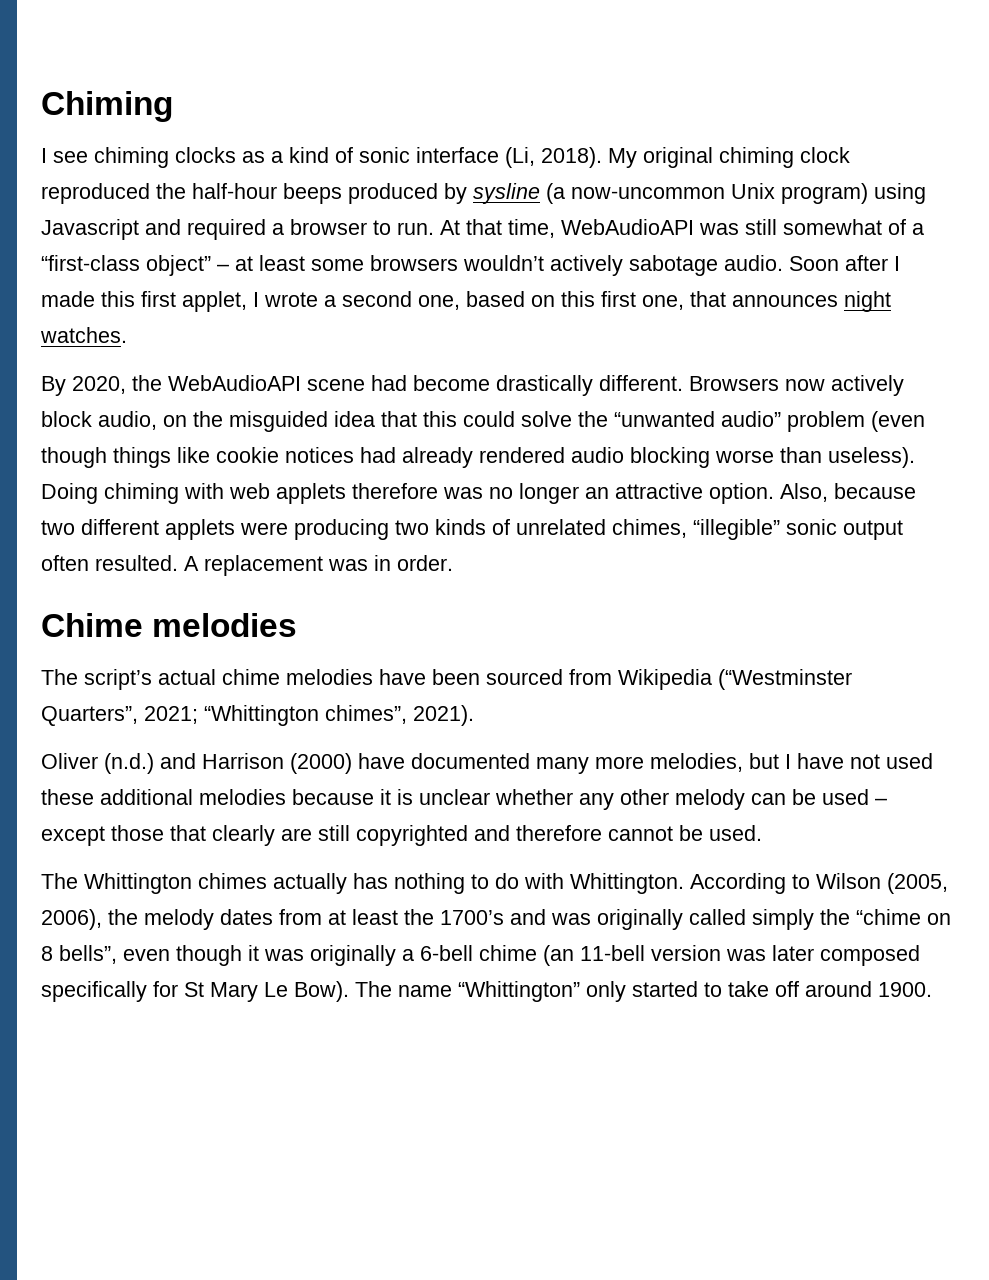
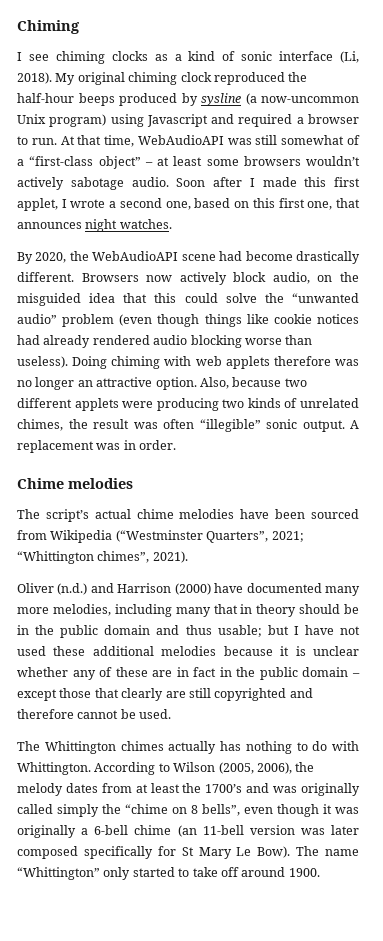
- Also, because two different applets were producing two kinds of unrelated chimes, “illegible” sonic output often resulted.
+ Also, because two different applets were producing two kinds of unrelated chimes, the result was often “illegible” sonic output.
- Oliver (n.d.) and Harrison (2000) have documented many more melodies, but I have not used these additional melodies because it is unclear whether any other melody can be used – except those that clearly are still copyrighted and therefore cannot be used.
+ Oliver (n.d.) and Harrison (2000) have documented many more melodies, including many that in theory should be in the public domain and thus usable; but I have not used these additional melodies because it is unclear whether any of these are in fact in the public domain – except those that clearly are still copyrighted and therefore cannot be used.

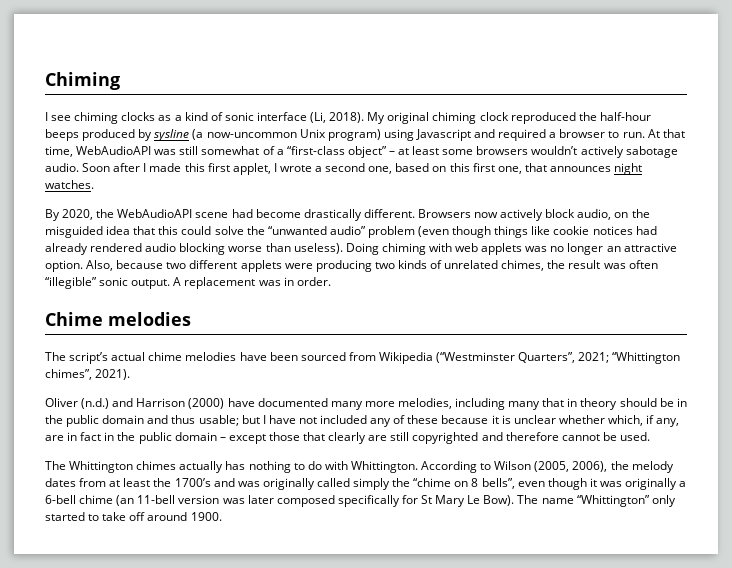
- Doing chiming with web applets therefore was no longer an attractive option.
+ Doing chiming with web applets was no longer an attractive option.
- Oliver (n.d.) and Harrison (2000) have documented many more melodies, including many that in theory should be in the public domain and thus usable; but I have not used these additional melodies because it is unclear whether any of these are in fact in the public domain – except those that clearly are still copyrighted and therefore cannot be used.
+ Oliver (n.d.) and Harrison (2000) have documented many more melodies, including many that in theory should be in the public domain and thus usable; but I have not included any of these because it is unclear whether which, if any, are in fact in the public domain – except those that clearly are still copyrighted and therefore cannot be used.

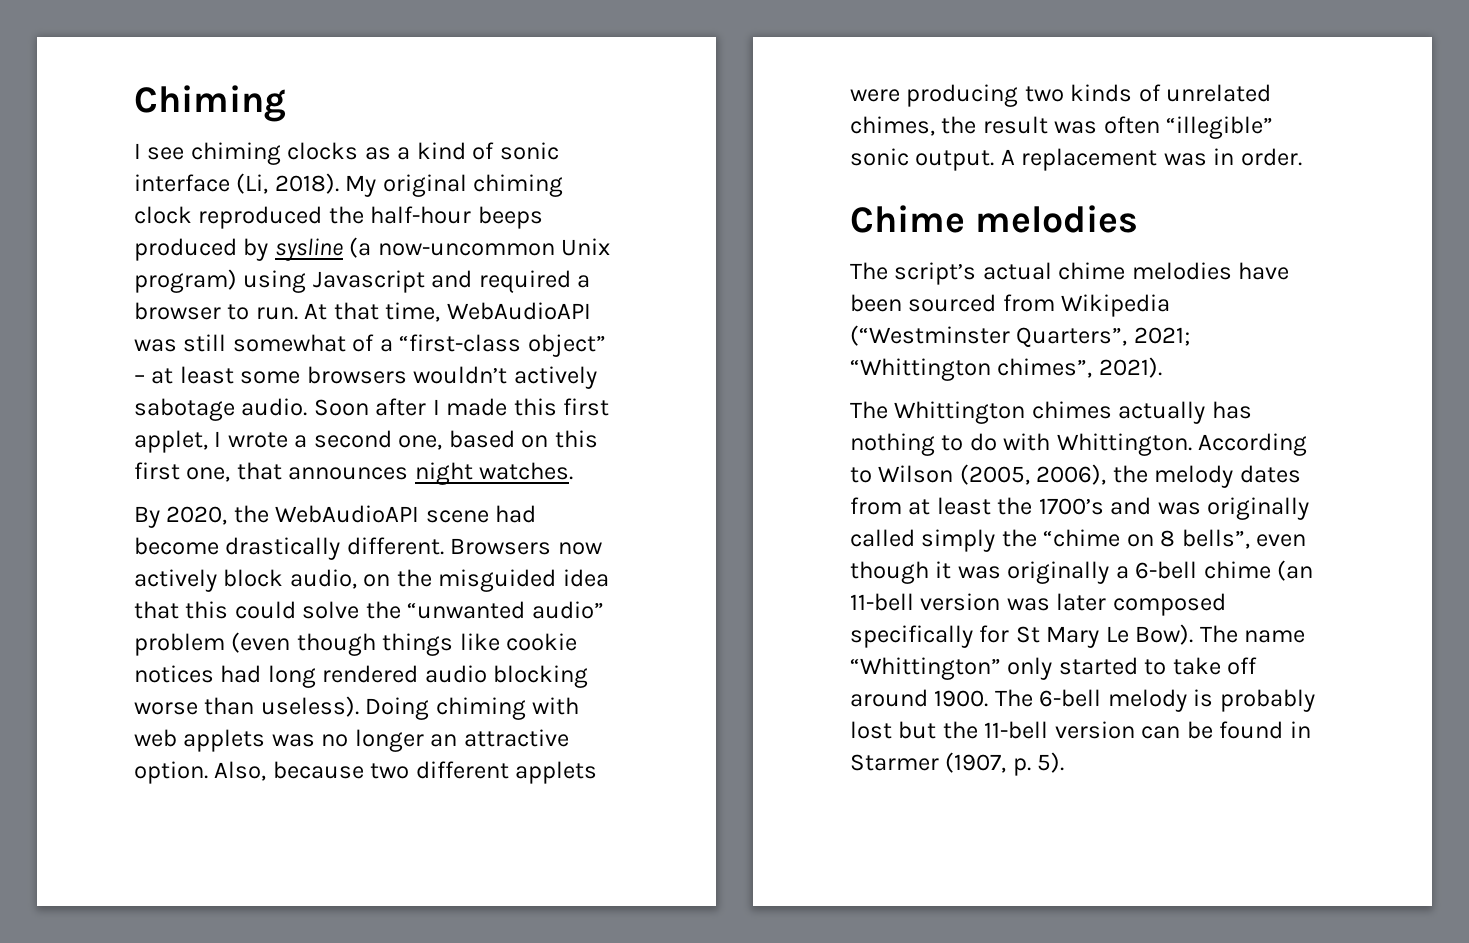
- Browsers now actively block audio, on the misguided idea that this could solve the “unwanted audio” problem (even though things like cookie notices had already rendered audio blocking worse than useless).
+ Browsers now actively block audio, on the misguided idea that this could solve the “unwanted audio” problem (even though things like cookie notices had long rendered audio blocking worse than useless).
- Oliver (n.d.) and Harrison (2000) have documented many more melodies, including many that in theory should be in the public domain and thus usable; but I have not included any of these because it is unclear whether which, if any, are in fact in the public domain – except those that clearly are still copyrighted and therefore cannot be used.
+ The 6-bell melody is probably lost but the 11-bell version can be found in Starmer (1907, p. 5).

